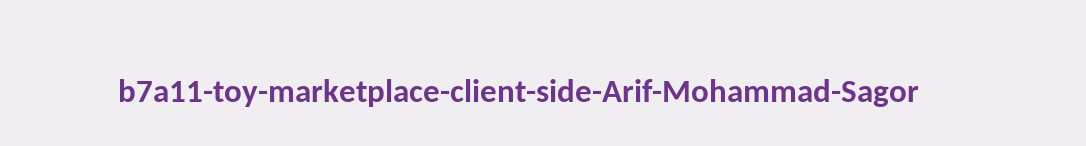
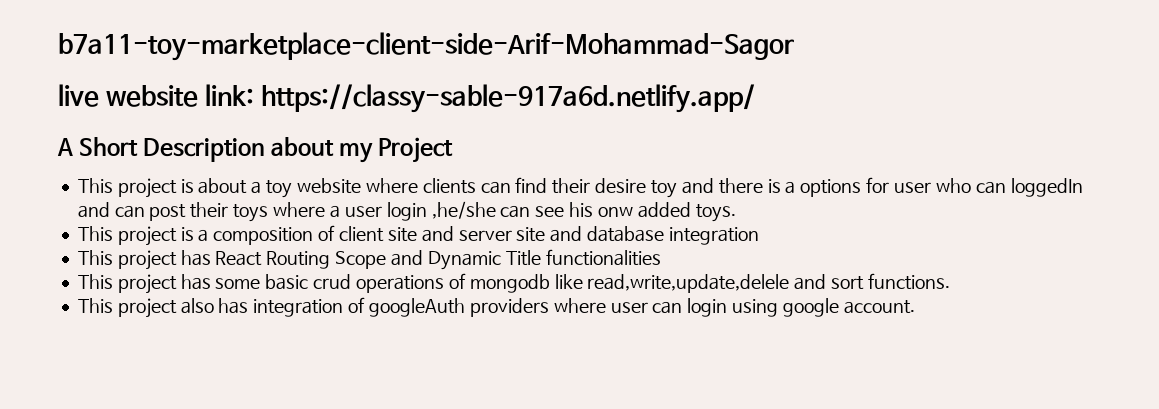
+ live website link: https://classy-sable-917a6d.netlify.app/
+ A Short Description about my Project
+ This project is about a toy website where clients can find their desire toy and there is a options for user who can loggedIn and can post their toys where a user login ,he/she can see his onw added toys.
+ This project is a composition of client site and server site and database integration
+ This project has React Routing Scope and Dynamic Title functionalities
+ This project has some basic crud operations of mongodb like read,write,update,delele and sort functions.
+ This project also has integration of googleAuth providers where user can login using google account.

